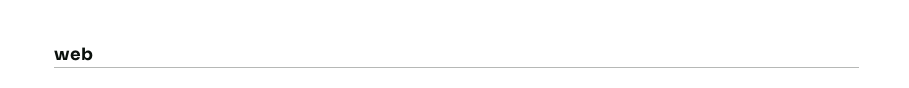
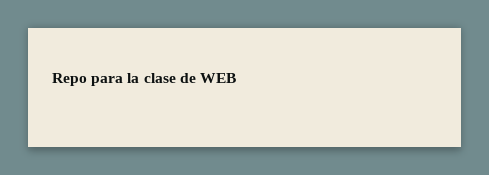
- web
+ Repo para la clase de WEB

